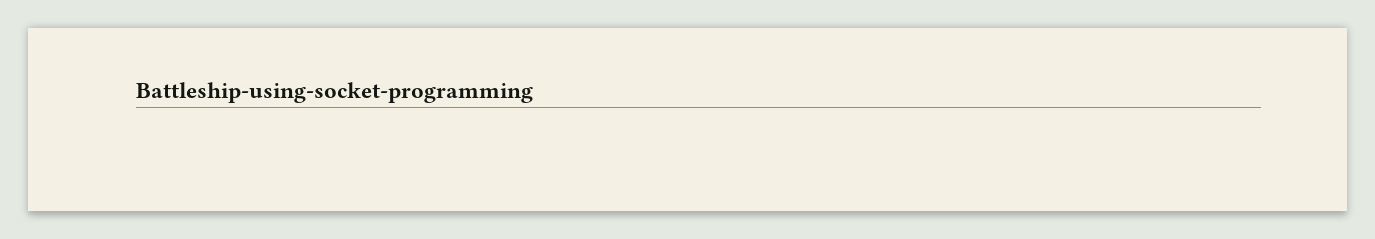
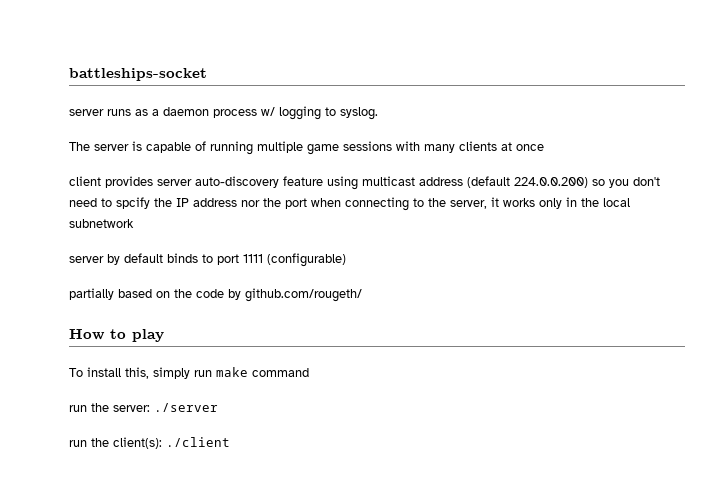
- Battleship-using-socket-programming
+ battleships-socket
+ server runs as a daemon process w/ logging to syslog.
+ The server is capable of running multiple game sessions with many clients at once
+ client provides server auto-discovery feature using multicast address (default 224.0.0.200) so you don't need to spcify the IP address nor the port when connecting to the server, it works only in the local subnetwork
+ server by default binds to port 1111 (configurable)
+ partially based on the code by github.com/rougeth/
+ How to play
+ To install this, simply run make command
+ run the server: ./server
+ run the client(s): ./client

